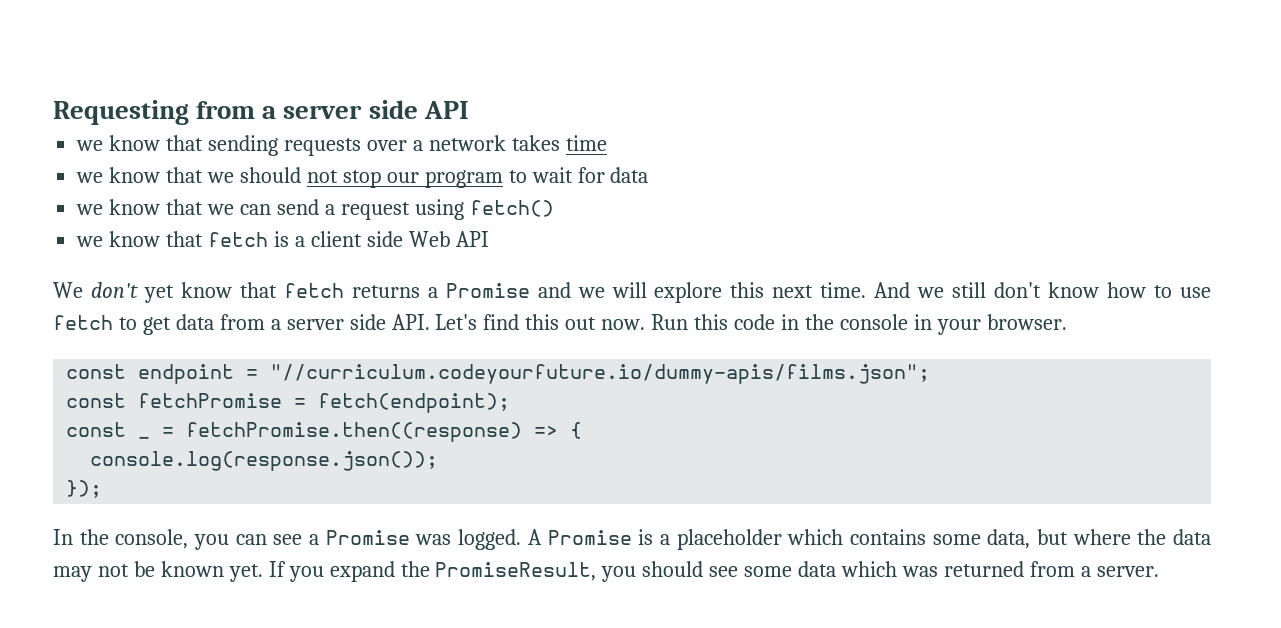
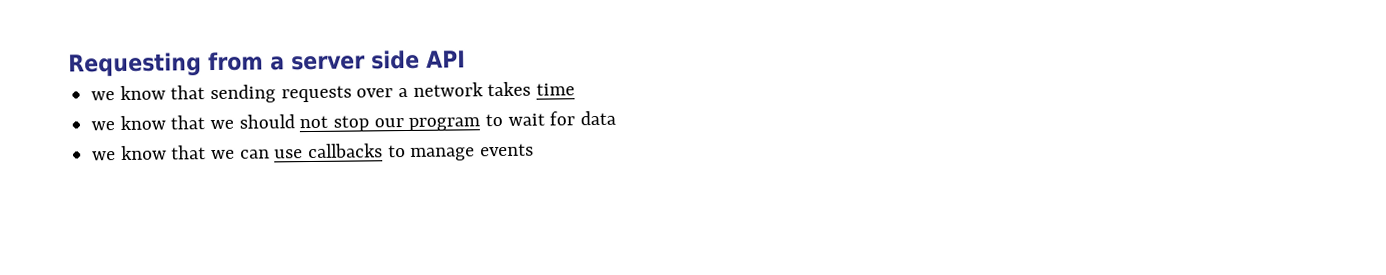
- we know that we can send a request using fetch()
- we know that fetch is a client side Web API
- We don't yet know that fetch returns a Promise and we will explore this next time. And we still don't know how to use fetch to get data from a server side API. Let's find this out now. Run this code in the console in your browser.
- const endpoint = "//curriculum.codeyourfuture.io/dummy-apis/films.json";
- const fetchPromise = fetch(endpoint);
- const _ = fetchPromise.then((response) => {
- console.log(response.json());
- });
- In the console, you can see a Promise was logged. A Promise is a placeholder which contains some data, but where the data may not be known yet. If you expand the PromiseResult, you should see some data which was returned from a server.
+ we know that we can use callbacks to manage events

